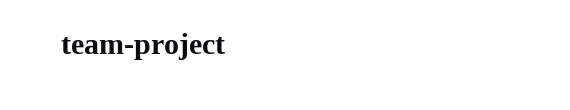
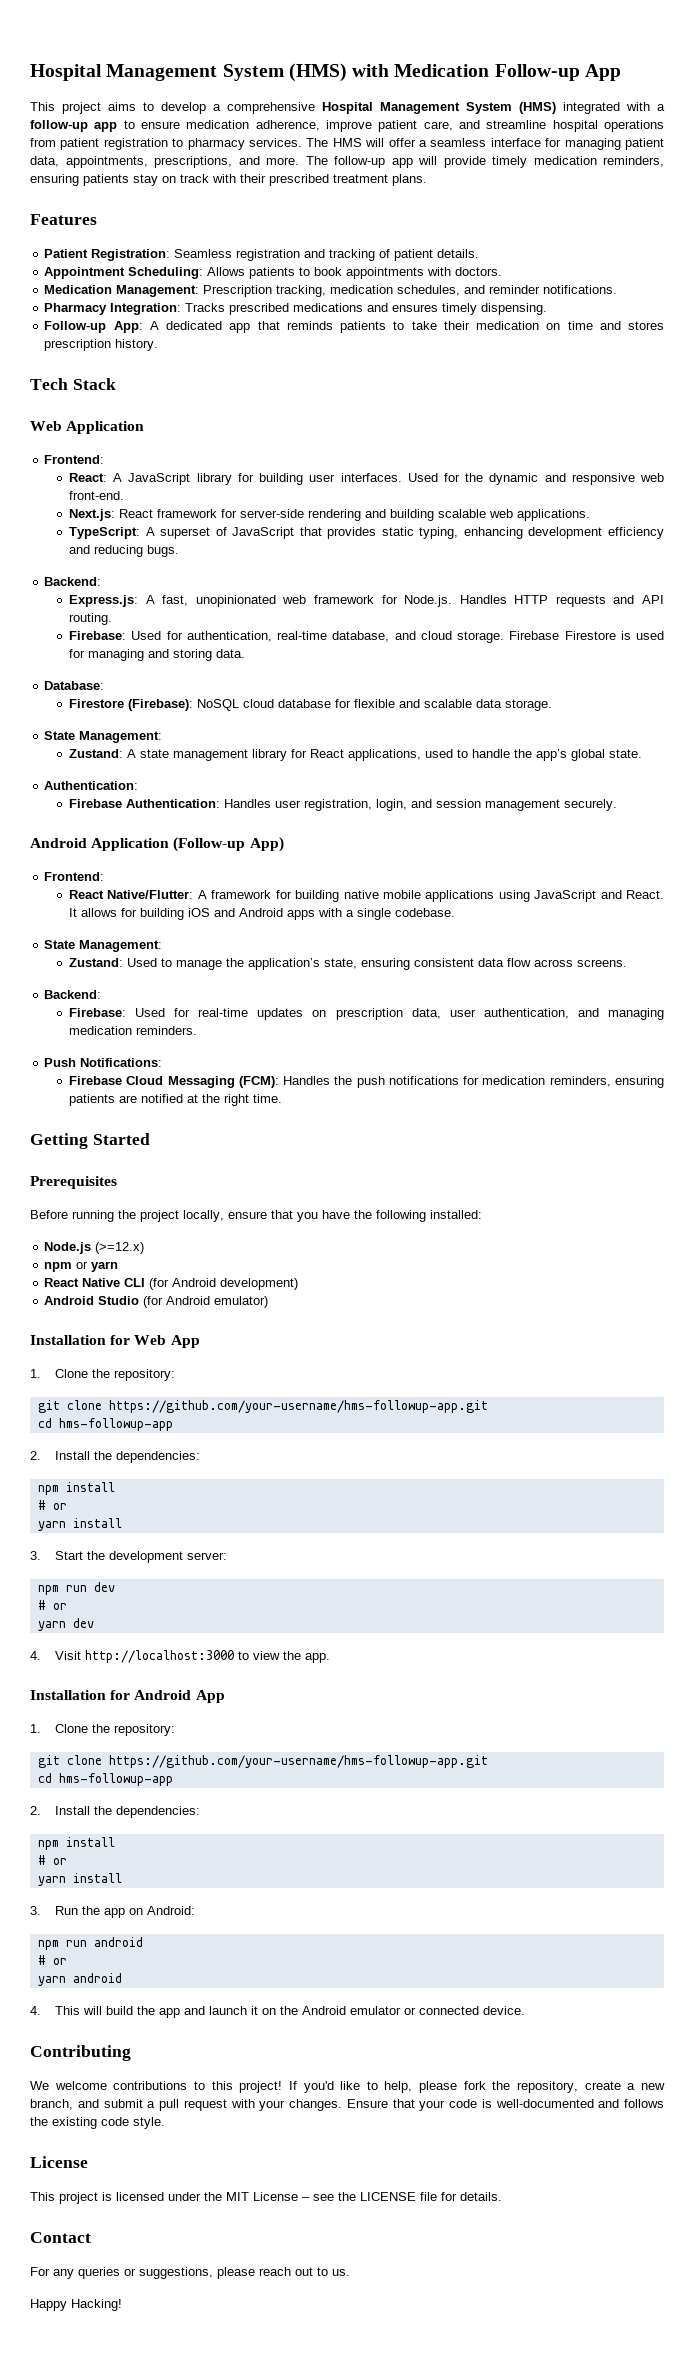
- team-project
+ Hospital Management System (HMS) with Medication Follow-up App
+ This project aims to develop a comprehensive Hospital Management System (HMS) integrated with a follow-up app to ensure medication adherence, improve patient care, and streamline hospital operations from patient registration to pharmacy services. The HMS will offer a seamless interface for managing patient data, appointments, prescriptions, and more. The follow-up app will provide timely medication reminders, ensuring patients stay on track with their prescribed treatment plans.
+ Features
+ Patient Registration: Seamless registration and tracking of patient details.
+ Appointment Scheduling: Allows patients to book appointments with doctors.
+ Medication Management: Prescription tracking, medication schedules, and reminder notifications.
+ Pharmacy Integration: Tracks prescribed medications and ensures timely dispensing.
+ Follow-up App: A dedicated app that reminds patients to take their medication on time and stores prescription history.
+ Tech Stack
+ Web Application
+ Frontend:
+ React: A JavaScript library for building user interfaces. Used for the dynamic and responsive web front-end.
+ Next.js: React framework for server-side rendering and building scalable web applications.
+ TypeScript: A superset of JavaScript that provides static typing, enhancing development efficiency and reducing bugs.
+ Backend:
+ Express.js: A fast, unopinionated web framework for Node.js. Handles HTTP requests and API routing.
+ Firebase: Used for authentication, real-time database, and cloud storage. Firebase Firestore is used for managing and storing data.
+ Database:
+ Firestore (Firebase): NoSQL cloud database for flexible and scalable data storage.
+ State Management:
+ Zustand: A state management library for React applications, used to handle the app’s global state.
+ Authentication:
+ Firebase Authentication: Handles user registration, login, and session management securely.
+ Android Application (Follow-up App)
+ Frontend:
+ React Native/Flutter: A framework for building native mobile applications using JavaScript and React. It allows for building iOS and Android apps with a single codebase.
+ State Management:
+ Zustand: Used to manage the application’s state, ensuring consistent data flow across screens.
+ Backend:
+ Firebase: Used for real-time updates on prescription data, user authentication, and managing medication reminders.
+ Push Notifications:
+ Firebase Cloud Messaging (FCM): Handles the push notifications for medication reminders, ensuring patients are notified at the right time.
+ Getting Started
+ Prerequisites
+ Before running the project locally, ensure that you have the following installed:
+ Node.js (>=12.x)
+ npm or yarn
+ React Native CLI (for Android development)
+ Android Studio (for Android emulator)
+ Installation for Web App
+ 1. Clone the repository:
+ git clone https://github.com/your-username/hms-followup-app.git
+ cd hms-followup-app
+ 2. Install the dependencies:
+ npm install
+ # or
+ yarn install
+ 3. Start the development server:
+ npm run dev
+ # or
+ yarn dev
+ 4. Visit http://localhost:3000 to view the app.
+ Installation for Android App
+ 1. Clone the repository:
+ git clone https://github.com/your-username/hms-followup-app.git
+ cd hms-followup-app
+ 2. Install the dependencies:
+ npm install
+ # or
+ yarn install
+ 3. Run the app on Android:
+ npm run android
+ # or
+ yarn android
+ 4. This will build the app and launch it on the Android emulator or connected device.
+ Contributing
+ We welcome contributions to this project! If you'd like to help, please fork the repository, create a new branch, and submit a pull request with your changes. Ensure that your code is well-documented and follows the existing code style.
+ License
+ This project is licensed under the MIT License – see the LICENSE file for details.
+ Contact
+ For any queries or suggestions, please reach out to us.
+ Happy Hacking!

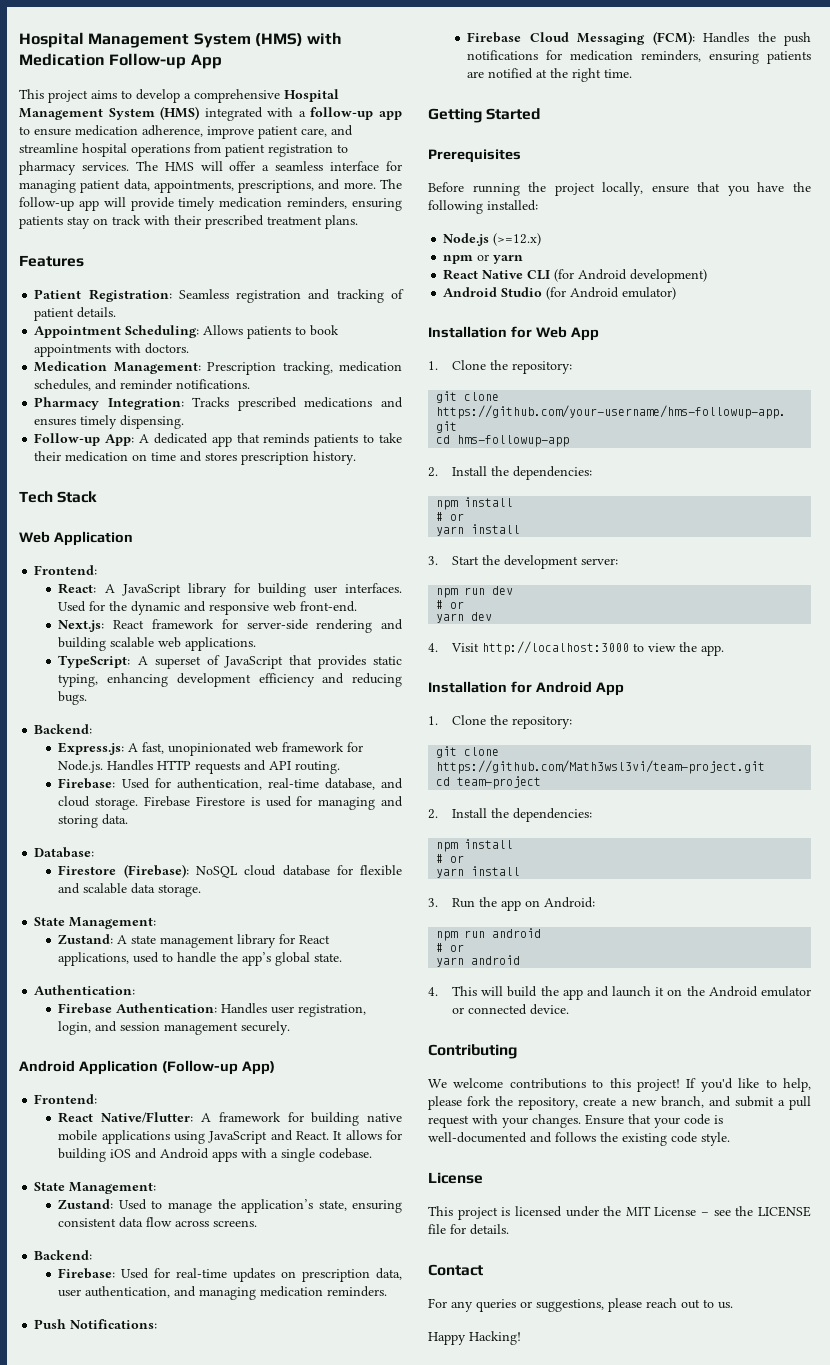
  Installation for Android App
  1. Clone the repository:
- git clone https://github.com/your-username/hms-followup-app.git
- cd hms-followup-app
+ git clone https://github.com/Math3wsl3vi/team-project.git
+ cd team-project

